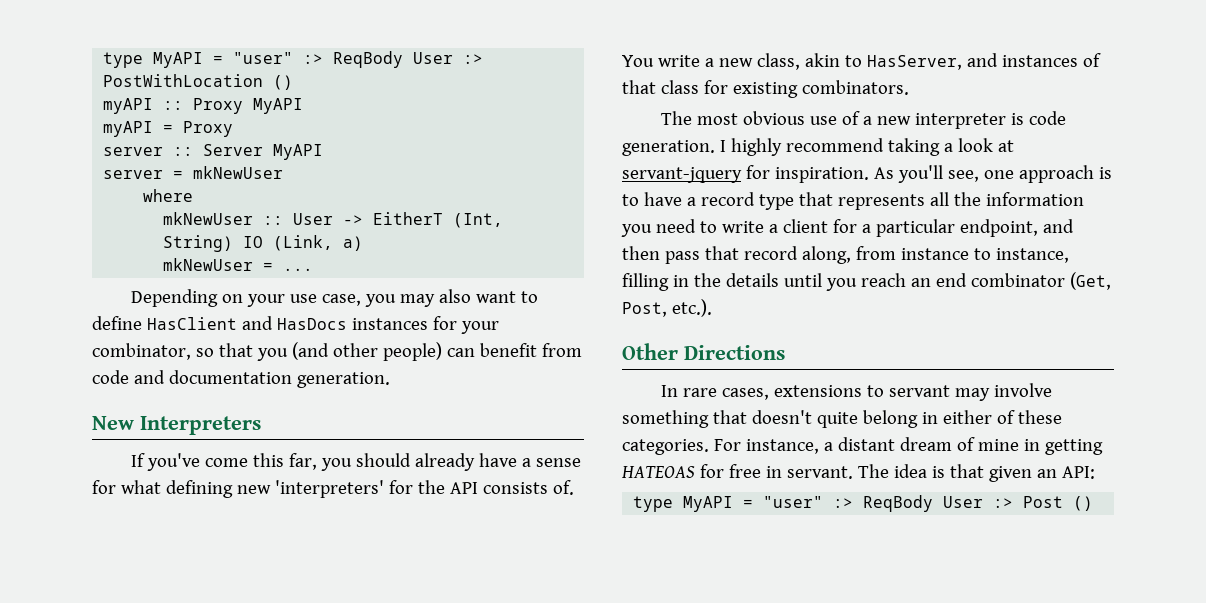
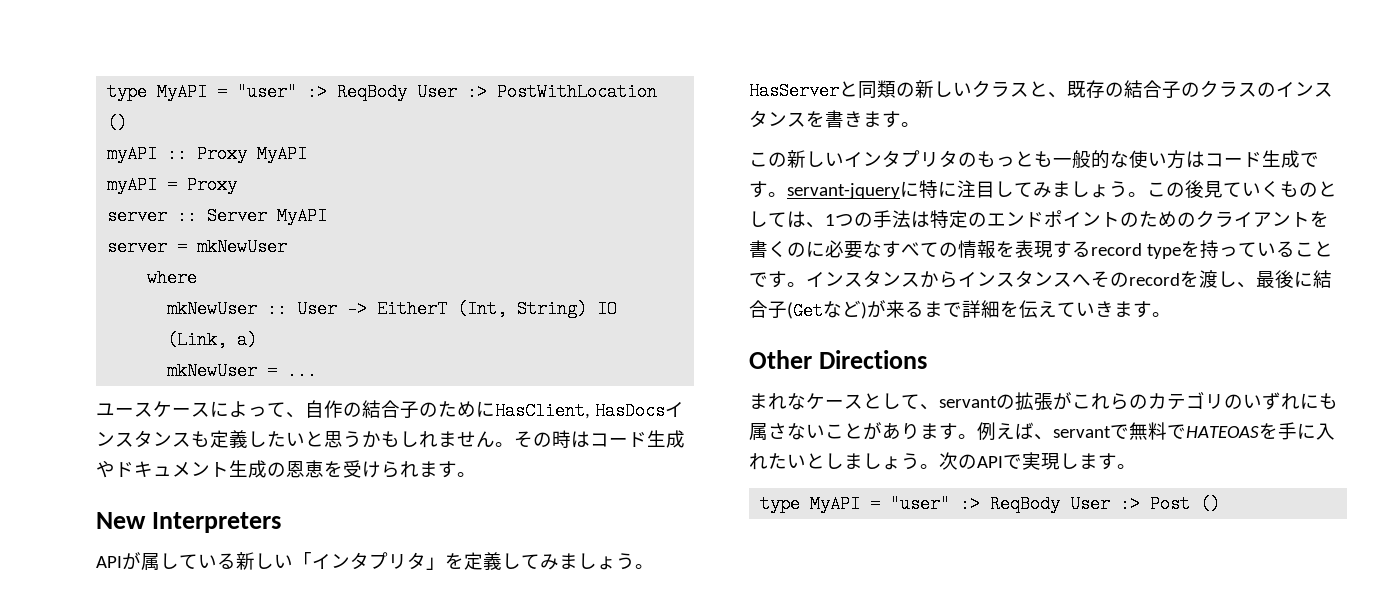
- Depending on your use case, you may also want to define HasClient and HasDocs instances for your combinator, so that you (and other people) can benefit from code and documentation generation.
+ ユースケースによって、自作の結合子のためにHasClient, HasDocsインスタンスも定義したいと思うかもしれません。その時はコード生成やドキュメント生成の恩恵を受けられます。
  New Interpreters
- If you've come this far, you should already have a sense for what defining new 'interpreters' for the API consists of. You write a new class, akin to HasServer, and instances of that class for existing combinators.
- The most obvious use of a new interpreter is code generation. I highly recommend taking a look at servant-jquery for inspiration. As you'll see, one approach is to have a record type that represents all the information you need to write a client for a particular endpoint, and then pass that record along, from instance to instance, filling in the details until you reach an end combinator (Get, Post, etc.).
+ APIが属している新しい「インタプリタ」を定義してみましょう。HasServerと同類の新しいクラスと、既存の結合子のクラスのインスタンスを書きます。
+ この新しいインタプリタのもっとも一般的な使い方はコード生成です。servant-jqueryに特に注目してみましょう。この後見ていくものとしては、1つの手法は特定のエンドポイントのためのクライアントを書くのに必要なすべての情報を表現するrecord typeを持っていることです。インスタンスからインスタンスへそのrecordを渡し、最後に結合子(Getなど)が来るまで詳細を伝えていきます。
  Other Directions
- In rare cases, extensions to servant may involve something that doesn't quite belong in either of these categories. For instance, a distant dream of mine in getting HATEOAS for free in servant. The idea is that given an API:
+ まれなケースとして、servantの拡張がこれらのカテゴリのいずれにも属さないことがあります。例えば、servantで無料でHATEOASを手に入れたいとしましょう。次のAPIで実現します。

